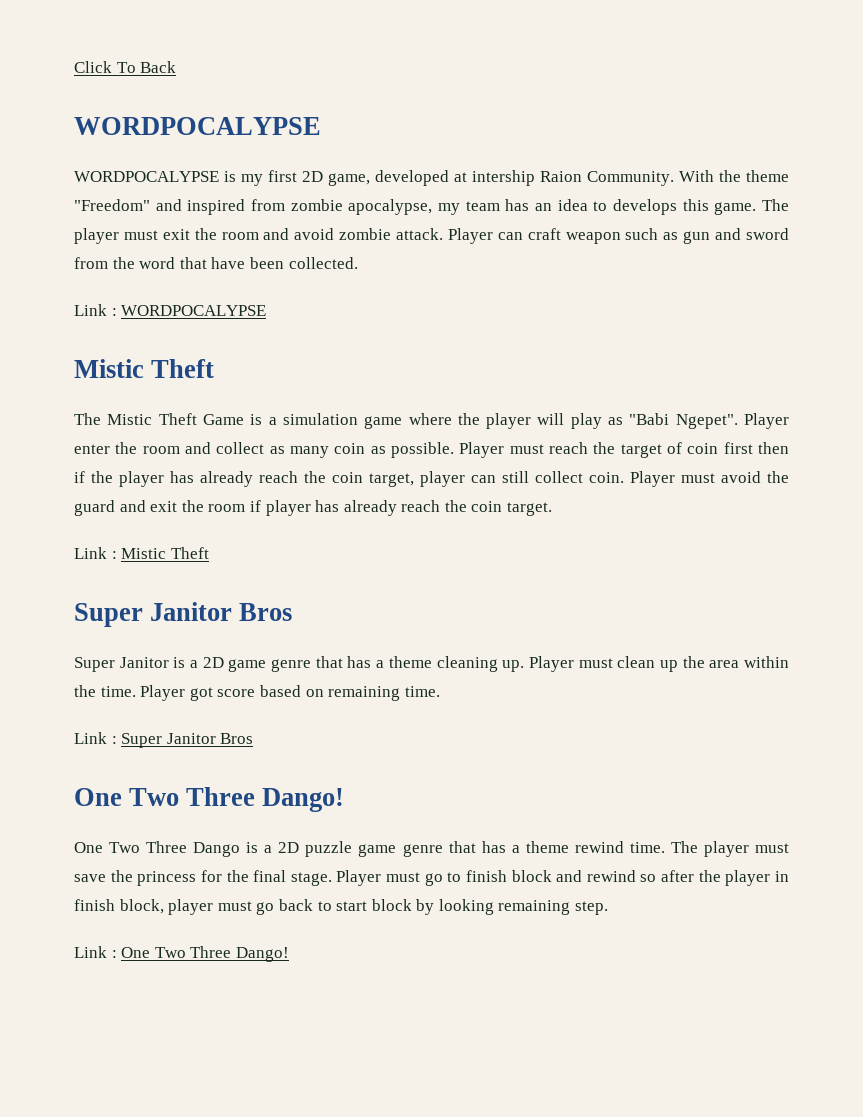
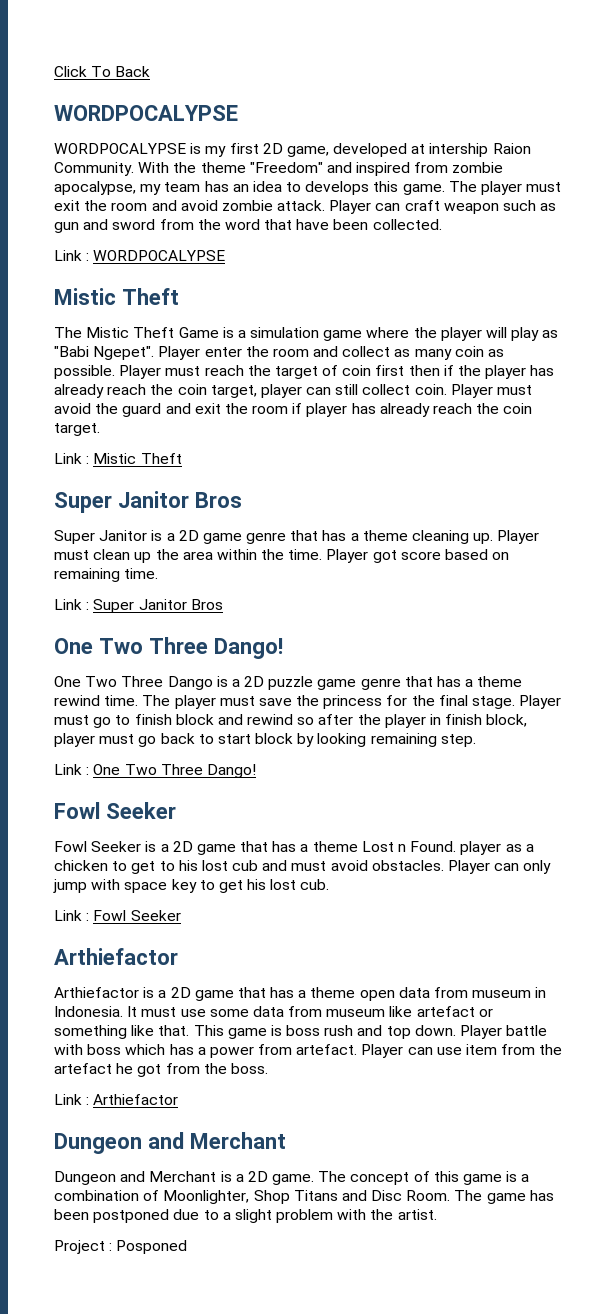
  Link : One Two Three Dango!
+ Fowl Seeker
+ Fowl Seeker is a 2D game that has a theme Lost n Found. player as a chicken to get to his lost cub and must avoid obstacles. Player can only jump with space key to get his lost cub.
+ Link : Fowl Seeker
+ Arthiefactor
+ Arthiefactor is a 2D game that has a theme open data from museum in Indonesia. It must use some data from museum like artefact or something like that. This game is boss rush and top down. Player battle with boss which has a power from artefact. Player can use item from the artefact he got from the boss.
+ Link : Arthiefactor
+ Dungeon and Merchant
+ Dungeon and Merchant is a 2D game. The concept of this game is a combination of Moonlighter, Shop Titans and Disc Room. The game has been postponed due to a slight problem with the artist.
+ Project : Posponed

